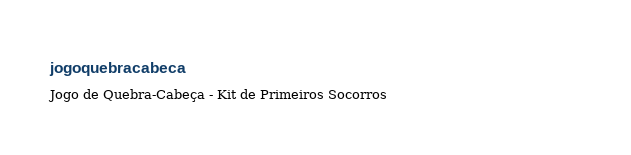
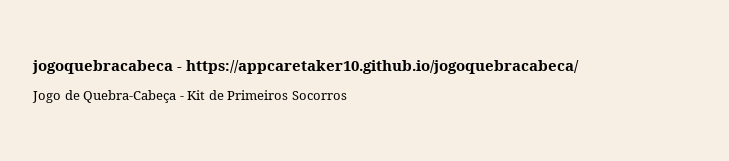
- jogoquebracabeca
+ jogoquebracabeca - https://appcaretaker10.github.io/jogoquebracabeca/

